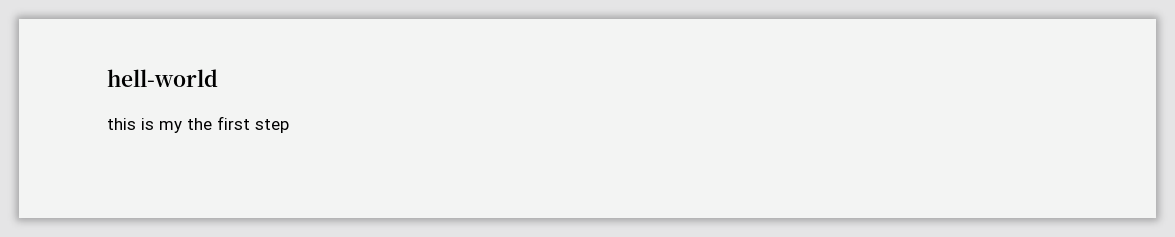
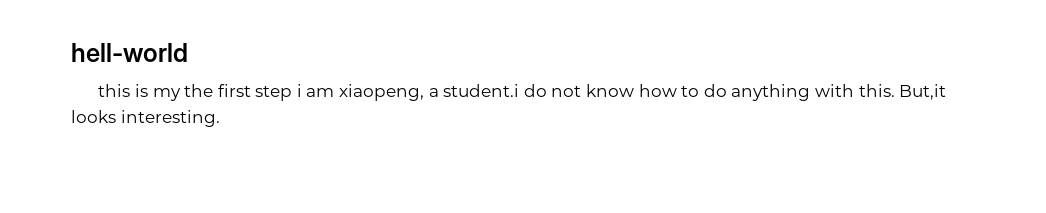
- this is my the first step
+ this is my the first step i am xiaopeng, a student.i do not know how to do anything with this. But,it looks interesting.

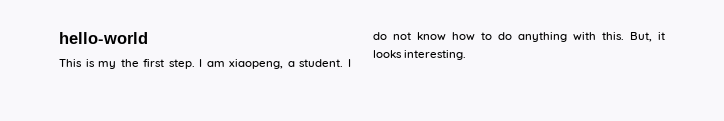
- hell-world
- this is my the first step i am xiaopeng, a student.i do not know how to do anything with this.
+ hello-world
+ This is my the first step. I am xiaopeng, a student. I do not know how to do anything with this.
- But,it looks interesting.
+ But, it looks interesting.

